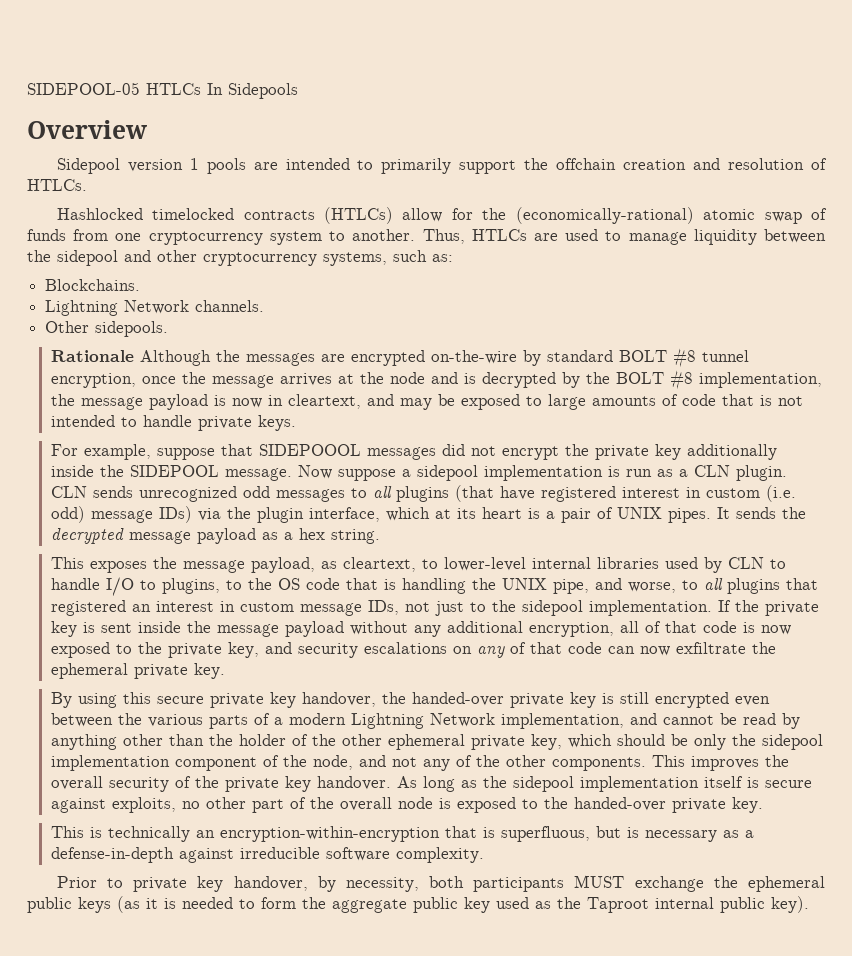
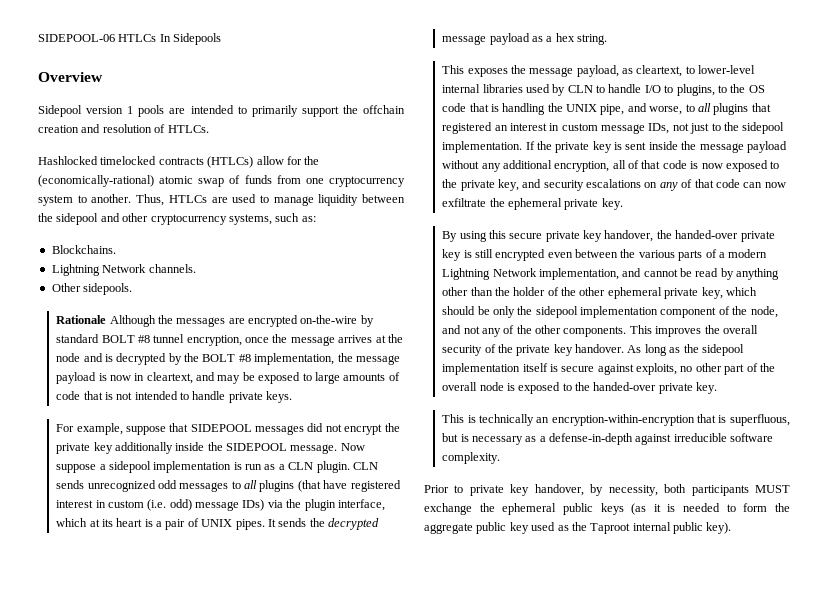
- SIDEPOOL-05 HTLCs In Sidepools
+ SIDEPOOL-06 HTLCs In Sidepools
- For example, suppose that SIDEPOOOL messages did not encrypt the private key additionally inside the SIDEPOOL message.
+ For example, suppose that SIDEPOOL messages did not encrypt the private key additionally inside the SIDEPOOL message.

